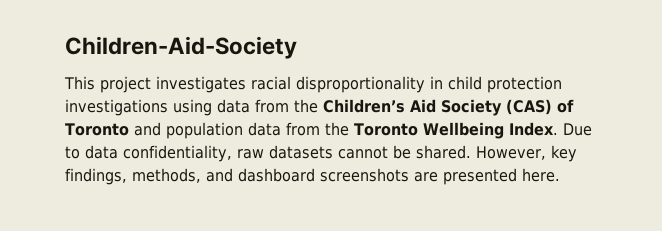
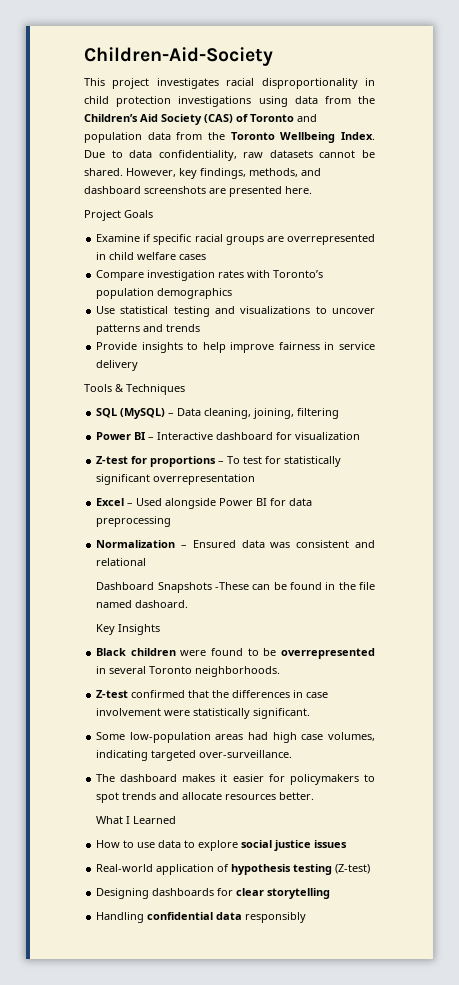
+ Project Goals
+ Examine if specific racial groups are overrepresented in child welfare cases
+ Compare investigation rates with Toronto’s population demographics
+ Use statistical testing and visualizations to uncover patterns and trends
+ Provide insights to help improve fairness in service delivery
+ Tools & Techniques
+ SQL (MySQL) – Data cleaning, joining, filtering
+ Power BI – Interactive dashboard for visualization
+ Z-test for proportions – To test for statistically significant overrepresentation
+ Excel – Used alongside Power BI for data preprocessing
+ Normalization – Ensured data was consistent and relational
+ Dashboard Snapshots -These can be found in the file named dashoard.
+ Key Insights
+ Black children were found to be overrepresented in several Toronto neighborhoods.
+ Z-test confirmed that the differences in case involvement were statistically significant.
+ Some low-population areas had high case volumes, indicating targeted over-surveillance.
+ The dashboard makes it easier for policymakers to spot trends and allocate resources better.
+ What I Learned
+ How to use data to explore social justice issues
+ Real-world application of hypothesis testing (Z-test)
+ Designing dashboards for clear storytelling
+ Handling confidential data responsibly

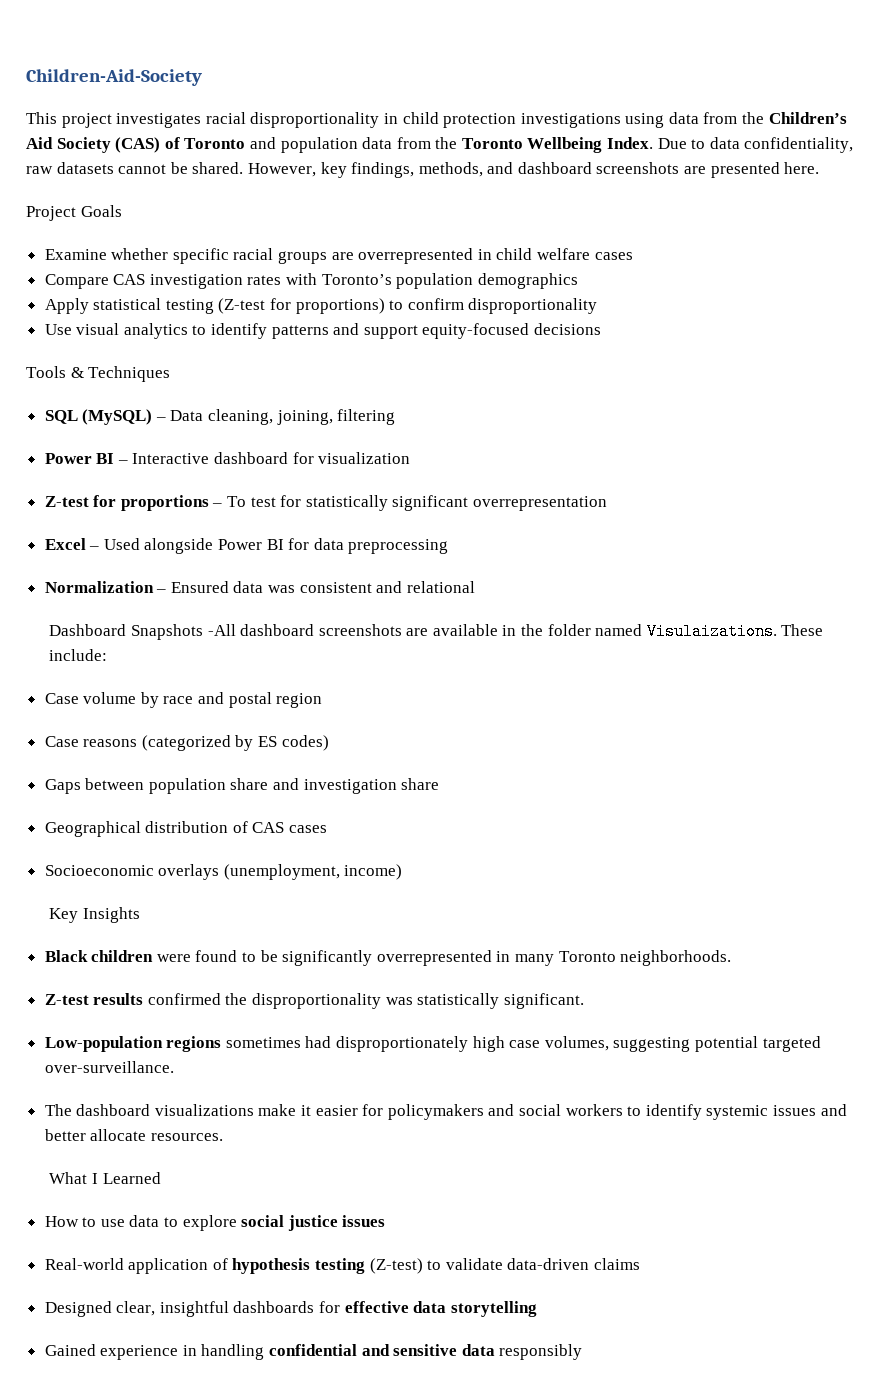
- Examine if specific racial groups are overrepresented in child welfare cases
+ Examine whether specific racial groups are overrepresented in child welfare cases
- Compare investigation rates with Toronto’s population demographics
+ Compare CAS investigation rates with Toronto’s population demographics
- Use statistical testing and visualizations to uncover patterns and trends
- Provide insights to help improve fairness in service delivery
+ Apply statistical testing (Z-test for proportions) to confirm disproportionality
+ Use visual analytics to identify patterns and support equity-focused decisions
- Dashboard Snapshots -These can be found in the file named dashoard.
+ Dashboard Snapshots -All dashboard screenshots are available in the folder named Visulaizations. These include:
+ Case volume by race and postal region
+ Case reasons (categorized by ES codes)
+ Gaps between population share and investigation share
+ Geographical distribution of CAS cases
+ Socioeconomic overlays (unemployment, income)
- Black children were found to be overrepresented in several Toronto neighborhoods.
+ Black children were found to be significantly overrepresented in many Toronto neighborhoods.
- Z-test confirmed that the differences in case involvement were statistically significant.
- Some low-population areas had high case volumes, indicating targeted over-surveillance.
+ Z-test results confirmed the disproportionality was statistically significant.
+ Low-population regions sometimes had disproportionately high case volumes, suggesting potential targeted over-surveillance.
- The dashboard makes it easier for policymakers to spot trends and allocate resources better.
+ The dashboard visualizations make it easier for policymakers and social workers to identify systemic issues and better allocate resources.
- Real-world application of hypothesis testing (Z-test)
- Designing dashboards for clear storytelling
- Handling confidential data responsibly
+ Real-world application of hypothesis testing (Z-test) to validate data-driven claims
+ Designed clear, insightful dashboards for effective data storytelling
+ Gained experience in handling confidential and sensitive data responsibly

